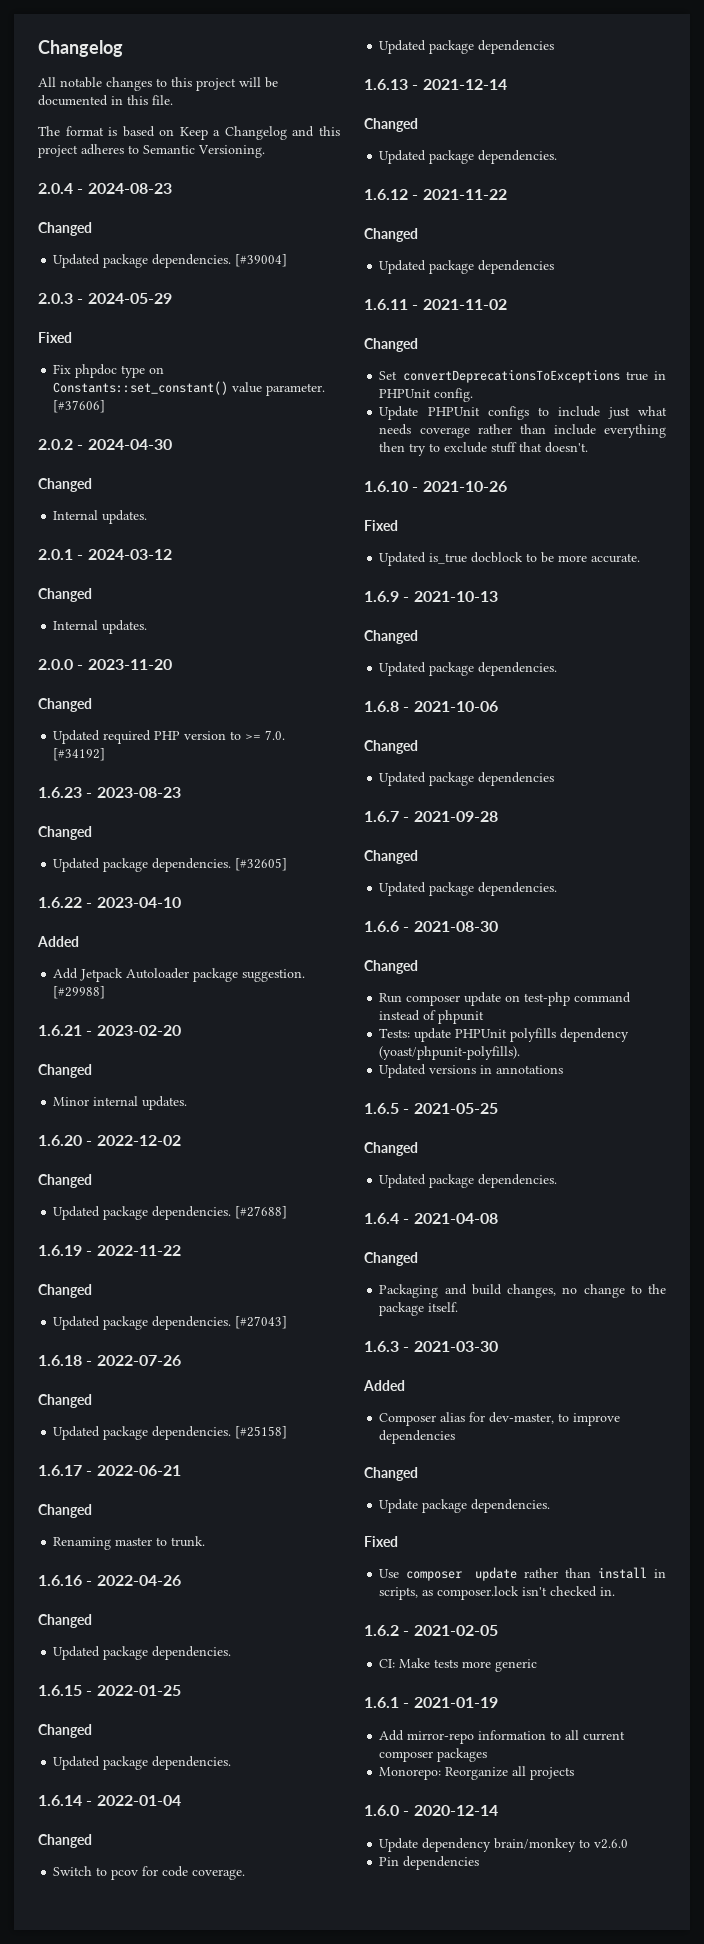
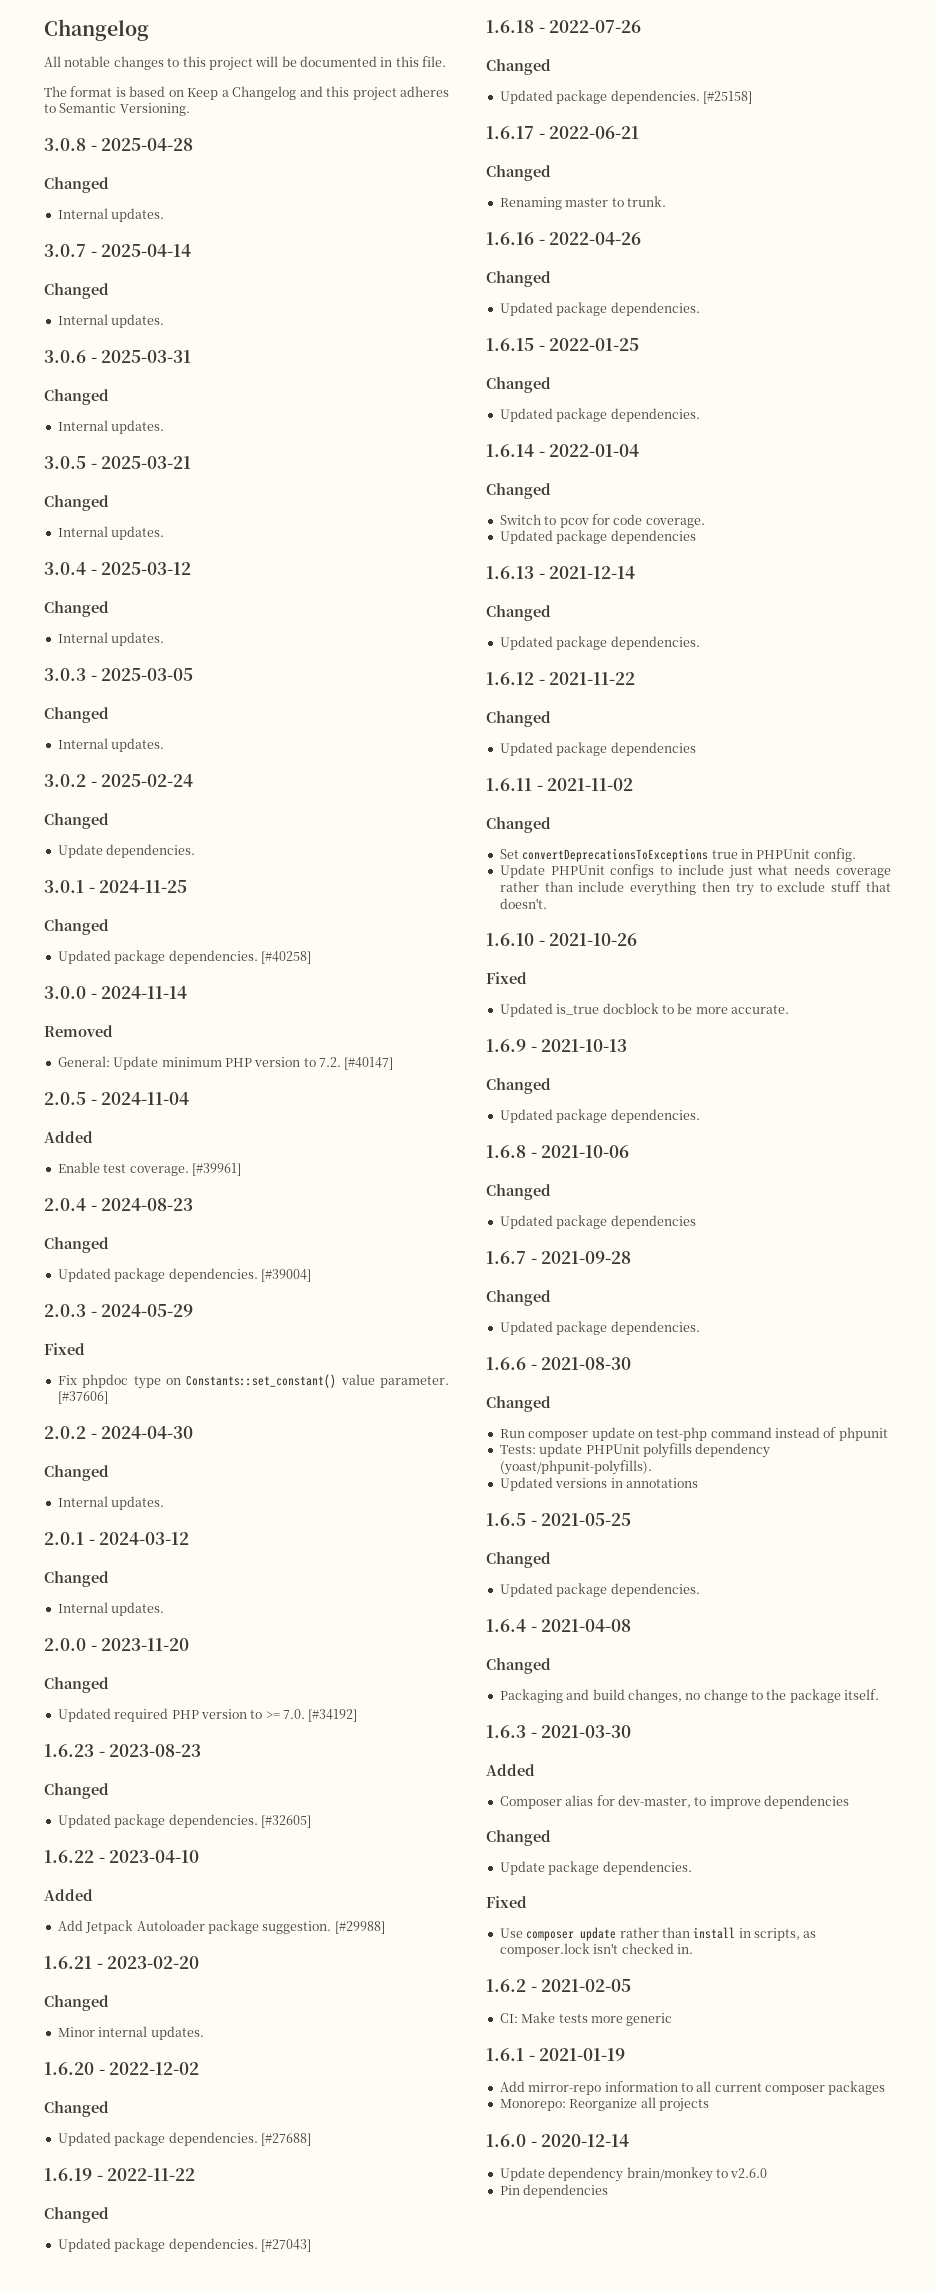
+ 3.0.8 - 2025-04-28
+ Changed
+ Internal updates.
+ 3.0.7 - 2025-04-14
+ Changed
+ Internal updates.
+ 3.0.6 - 2025-03-31
+ Changed
+ Internal updates.
+ 3.0.5 - 2025-03-21
+ Changed
+ Internal updates.
+ 3.0.4 - 2025-03-12
+ Changed
+ Internal updates.
+ 3.0.3 - 2025-03-05
+ Changed
+ Internal updates.
+ 3.0.2 - 2025-02-24
+ Changed
+ Update dependencies.
+ 3.0.1 - 2024-11-25
+ Changed
+ Updated package dependencies. [#40258]
+ 3.0.0 - 2024-11-14
+ Removed
+ General: Update minimum PHP version to 7.2. [#40147]
+ 2.0.5 - 2024-11-04
+ Added
+ Enable test coverage. [#39961]

